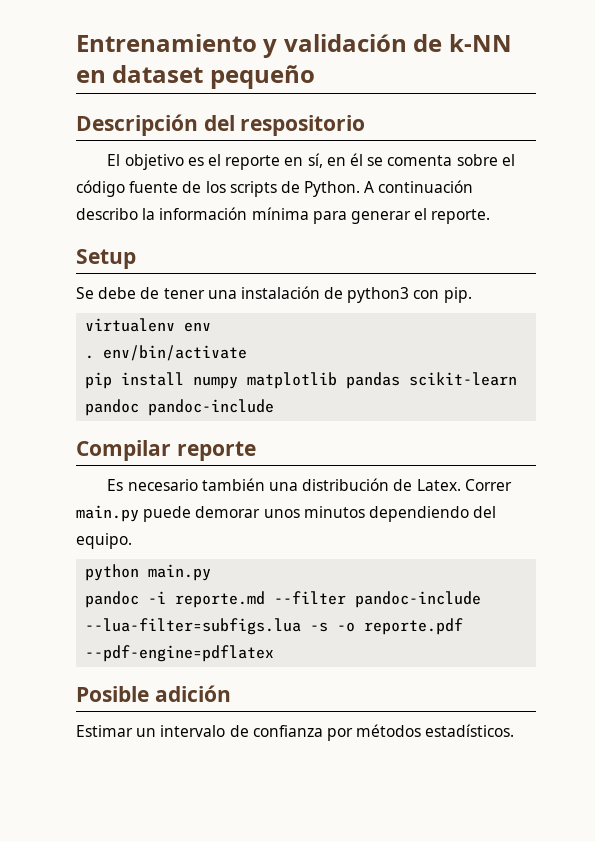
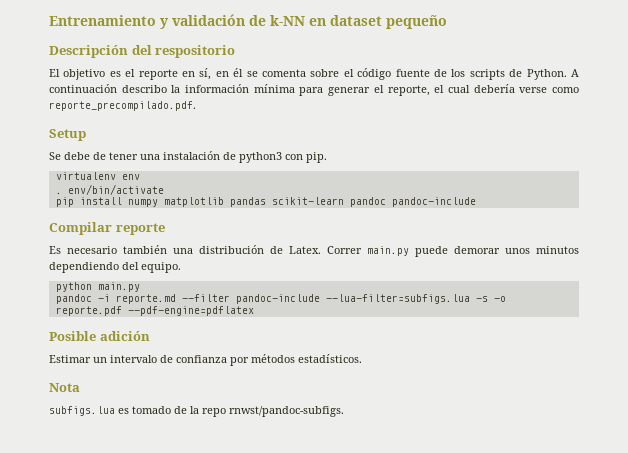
- A continuación describo la información mínima para generar el reporte.
+ A continuación describo la información mínima para generar el reporte, el cual debería verse como reporte_precompilado.pdf.
+ Nota
+ subfigs.lua es tomado de la repo rnwst/pandoc-subfigs.

